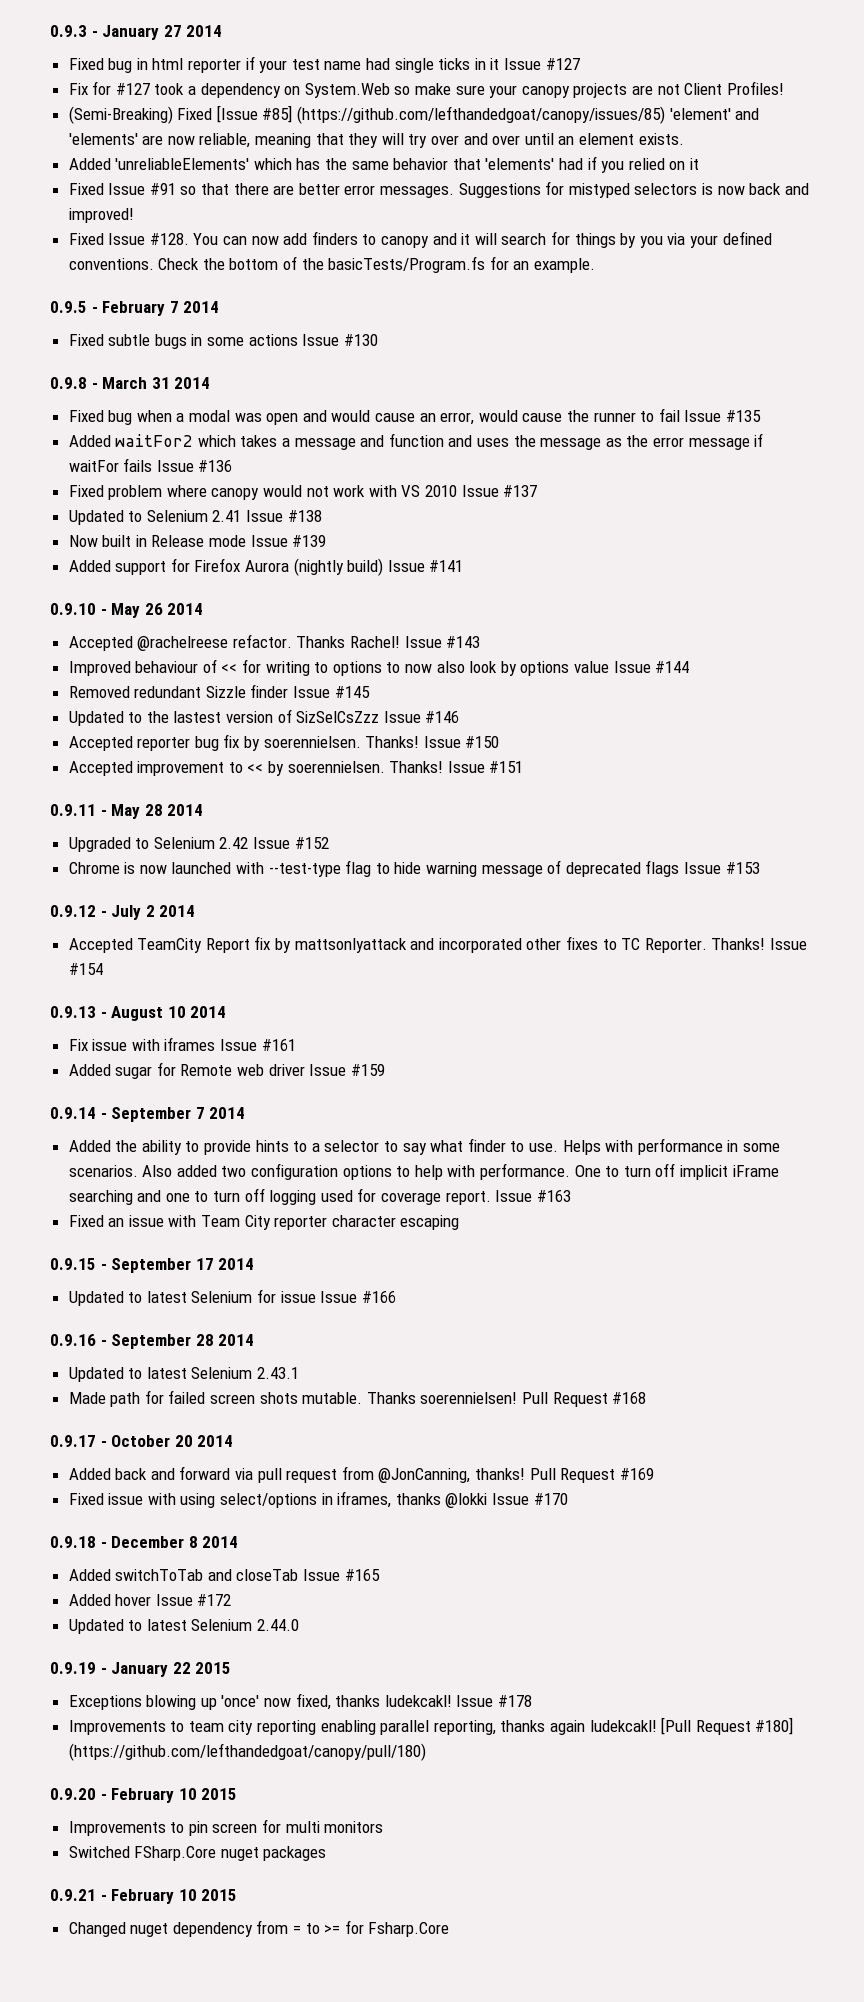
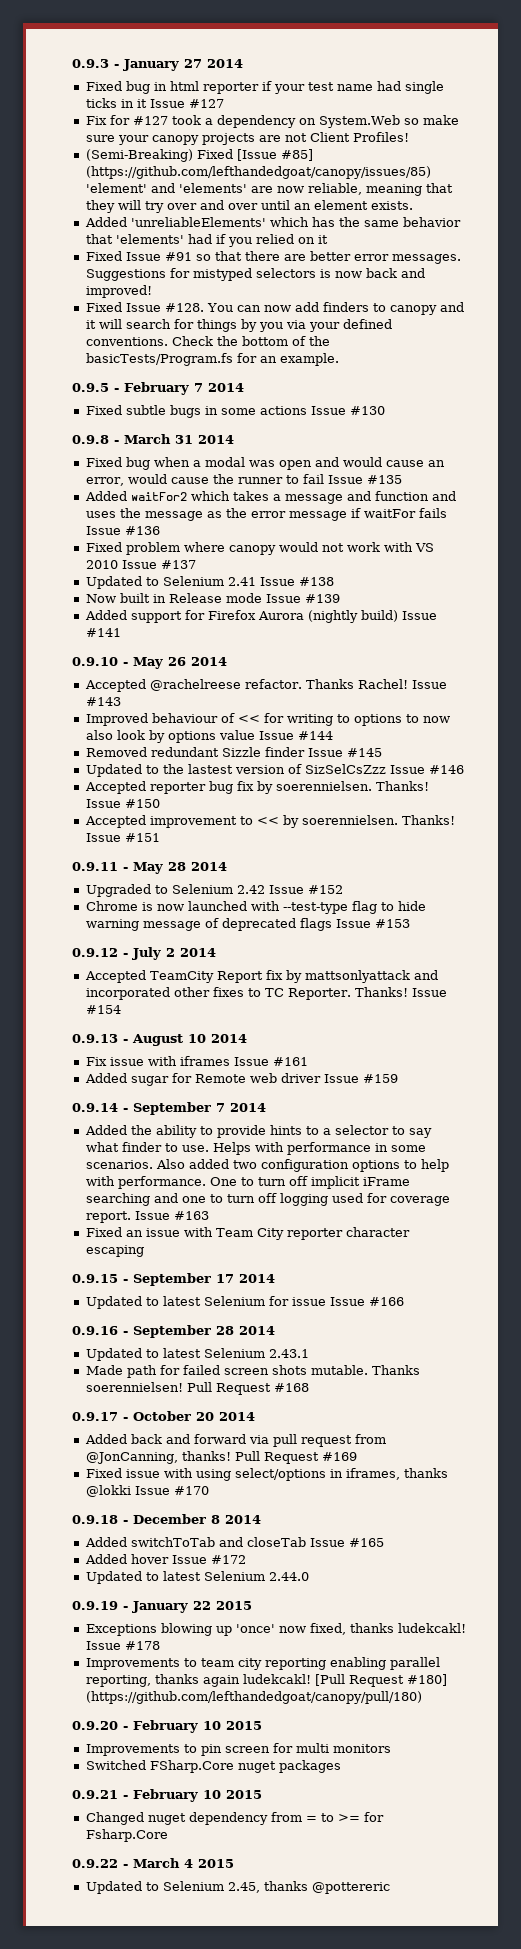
+ 0.9.22 - March 4 2015
+ Updated to Selenium 2.45, thanks @pottereric

